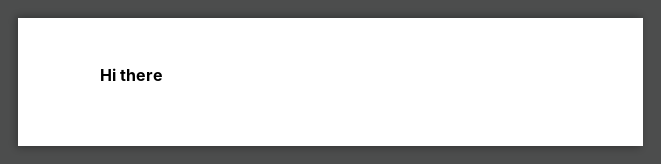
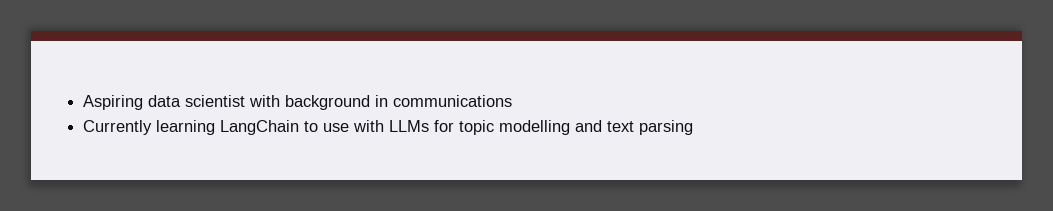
- Hi there
+ Aspiring data scientist with background in communications
+ Currently learning LangChain to use with LLMs for topic modelling and text parsing

